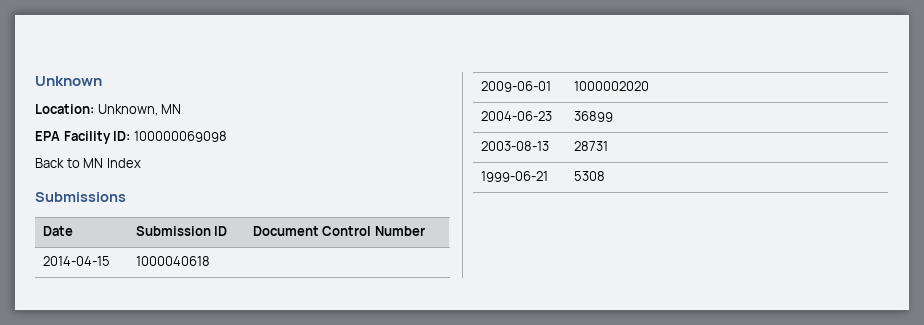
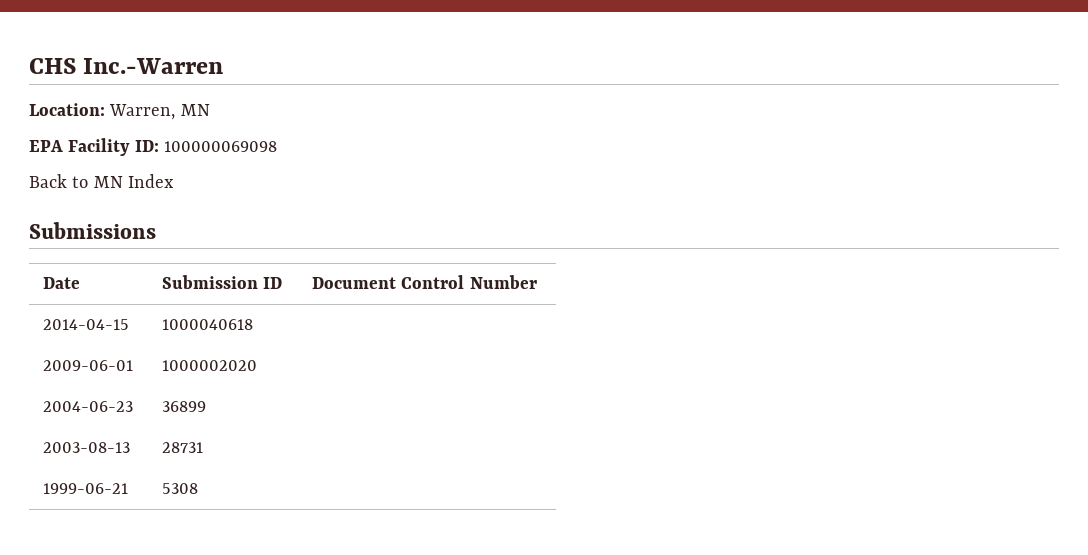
- Unknown
+ CHS Inc.-Warren
- Location: Unknown, MN
+ Location: Warren, MN

